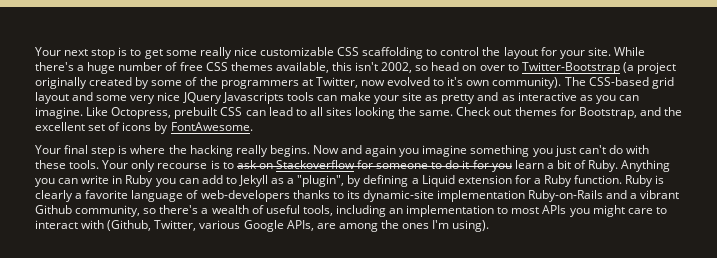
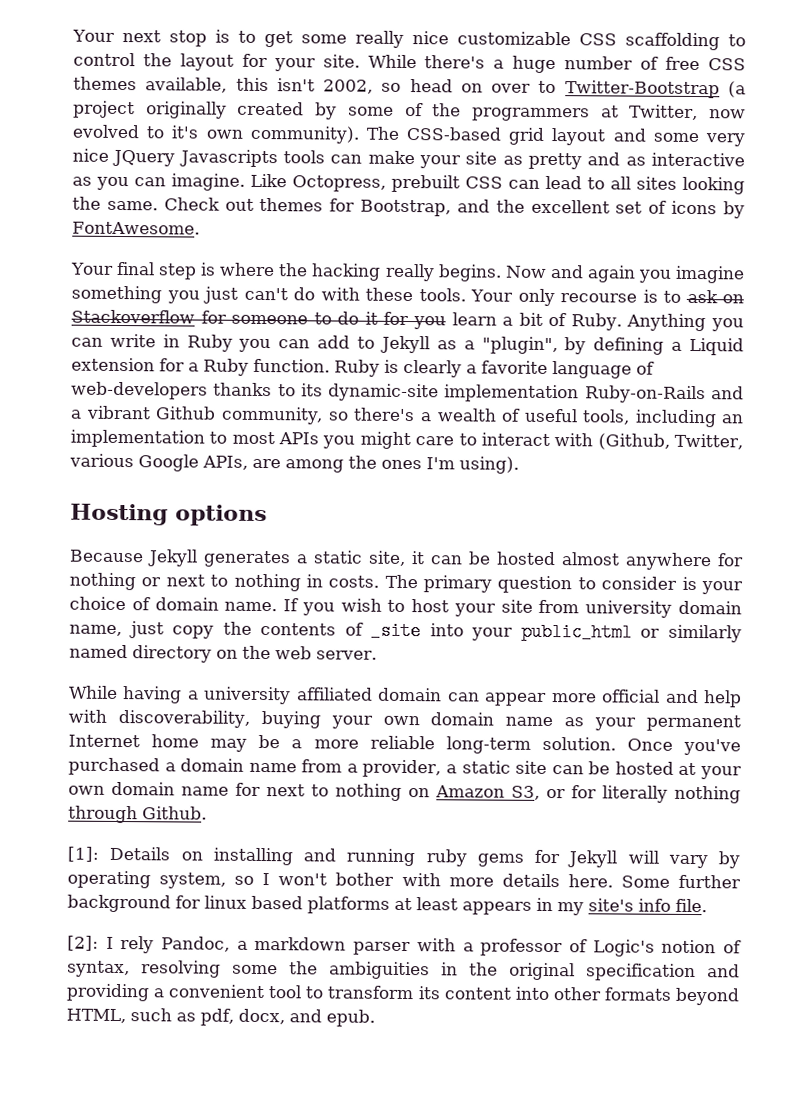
+ Hosting options
+ Because Jekyll generates a static site, it can be hosted almost anywhere for nothing or next to nothing in costs. The primary question to consider is your choice of domain name. If you wish to host your site from university domain name, just copy the contents of _site into your public_html or similarly named directory on the web server.
+ While having a university affiliated domain can appear more official and help with discoverability, buying your own domain name as your permanent Internet home may be a more reliable long-term solution. Once you've purchased a domain name from a provider, a static site can be hosted at your own domain name for next to nothing on Amazon S3, or for literally nothing through Github.
+ [1]: Details on installing and running ruby gems for Jekyll will vary by operating system, so I won't bother with more details here. Some further background for linux based platforms at least appears in my site's info file.
+ [2]: I rely Pandoc, a markdown parser with a professor of Logic's notion of syntax, resolving some the ambiguities in the original specification and providing a convenient tool to transform its content into other formats beyond HTML, such as pdf, docx, and epub.

